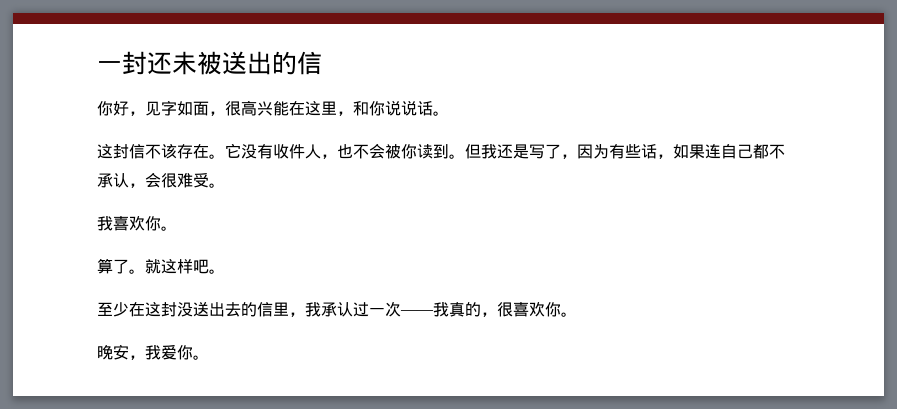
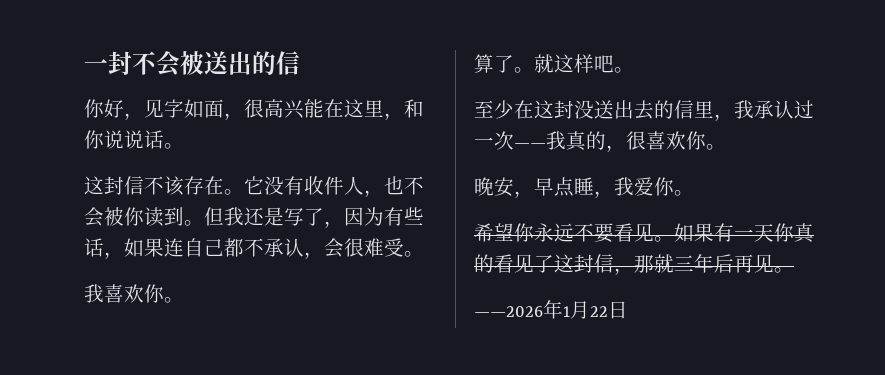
- 一封还未被送出的信
+ 一封不会被送出的信
- 晚安，我爱你。
+ 晚安，早点睡，我爱你。
+ 希望你永远不要看见。如果有一天你真的看见了这封信，那就三年后再见。
+ ——2026年1月22日

